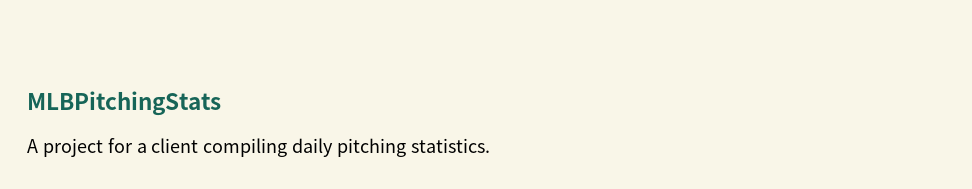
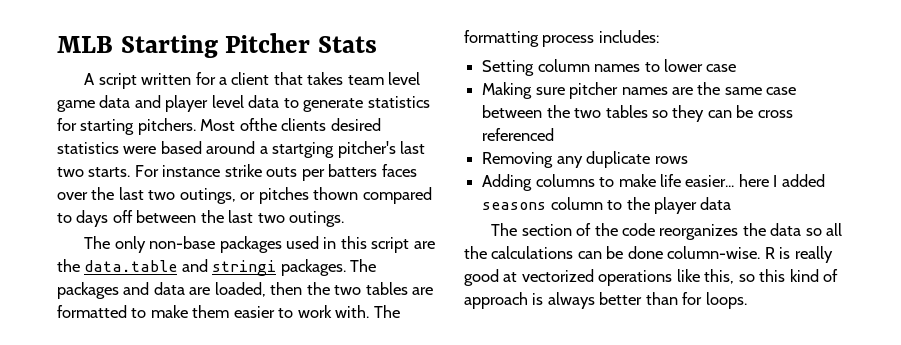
- MLBPitchingStats
+ MLB Starting Pitcher Stats
- A project for a client compiling daily pitching statistics.
+ A script written for a client that takes team level game data and player level data to generate statistics for starting pitchers. Most ofthe clients desired statistics were based around a startging pitcher's last two starts. For instance strike outs per batters faces over the last two outings, or pitches thown compared to days off between the last two outings.
+ The only non-base packages used in this script are the data.table and stringi packages. The packages and data are loaded, then the two tables are formatted to make them easier to work with. The formatting process includes:
+ Setting column names to lower case
+ Making sure pitcher names are the same case between the two tables so they can be cross referenced
+ Removing any duplicate rows
+ Adding columns to make life easier... here I added seasons column to the player data
+ The section of the code reorganizes the data so all the calculations can be done column-wise. R is really good at vectorized operations like this, so this kind of approach is always better than for loops.

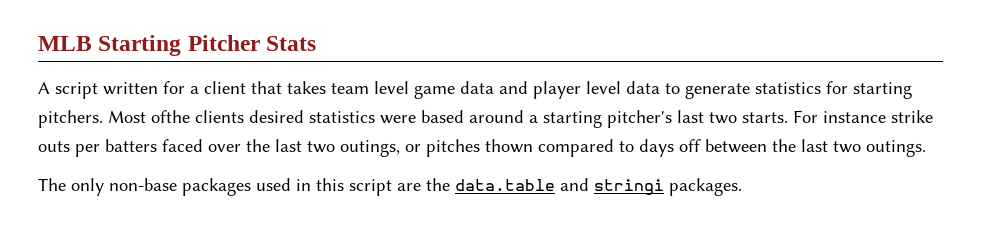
- Most ofthe clients desired statistics were based around a startging pitcher's last two starts.
+ Most ofthe clients desired statistics were based around a starting pitcher's last two starts.
- For instance strike outs per batters faces over the last two outings, or pitches thown compared to days off between the last two outings.
+ For instance strike outs per batters faced over the last two outings, or pitches thown compared to days off between the last two outings.
- The packages and data are loaded, then the two tables are formatted to make them easier to work with. The formatting process includes:
- Setting column names to lower case
- Making sure pitcher names are the same case between the two tables so they can be cross referenced
- Removing any duplicate rows
- Adding columns to make life easier... here I added seasons column to the player data
- The section of the code reorganizes the data so all the calculations can be done column-wise. R is really good at vectorized operations like this, so this kind of approach is always better than for loops.

